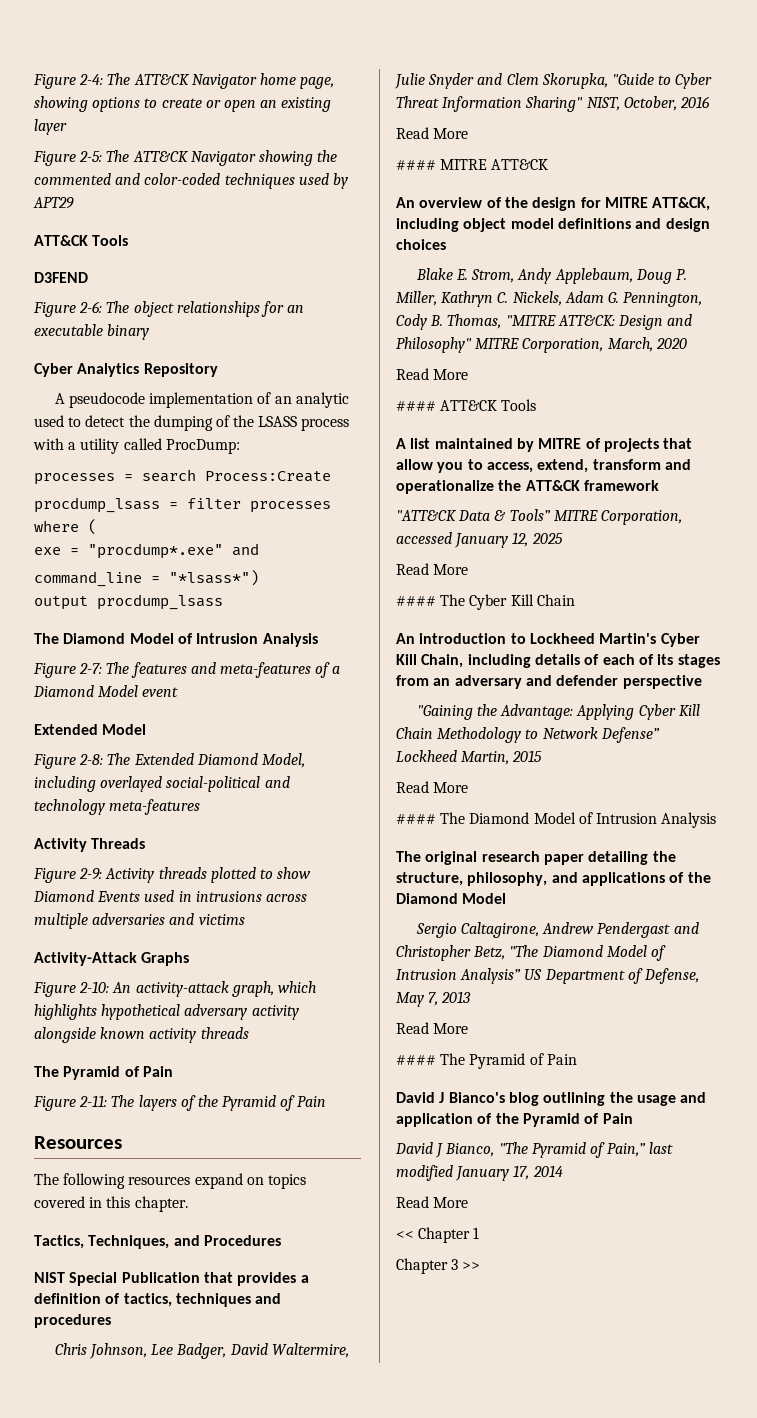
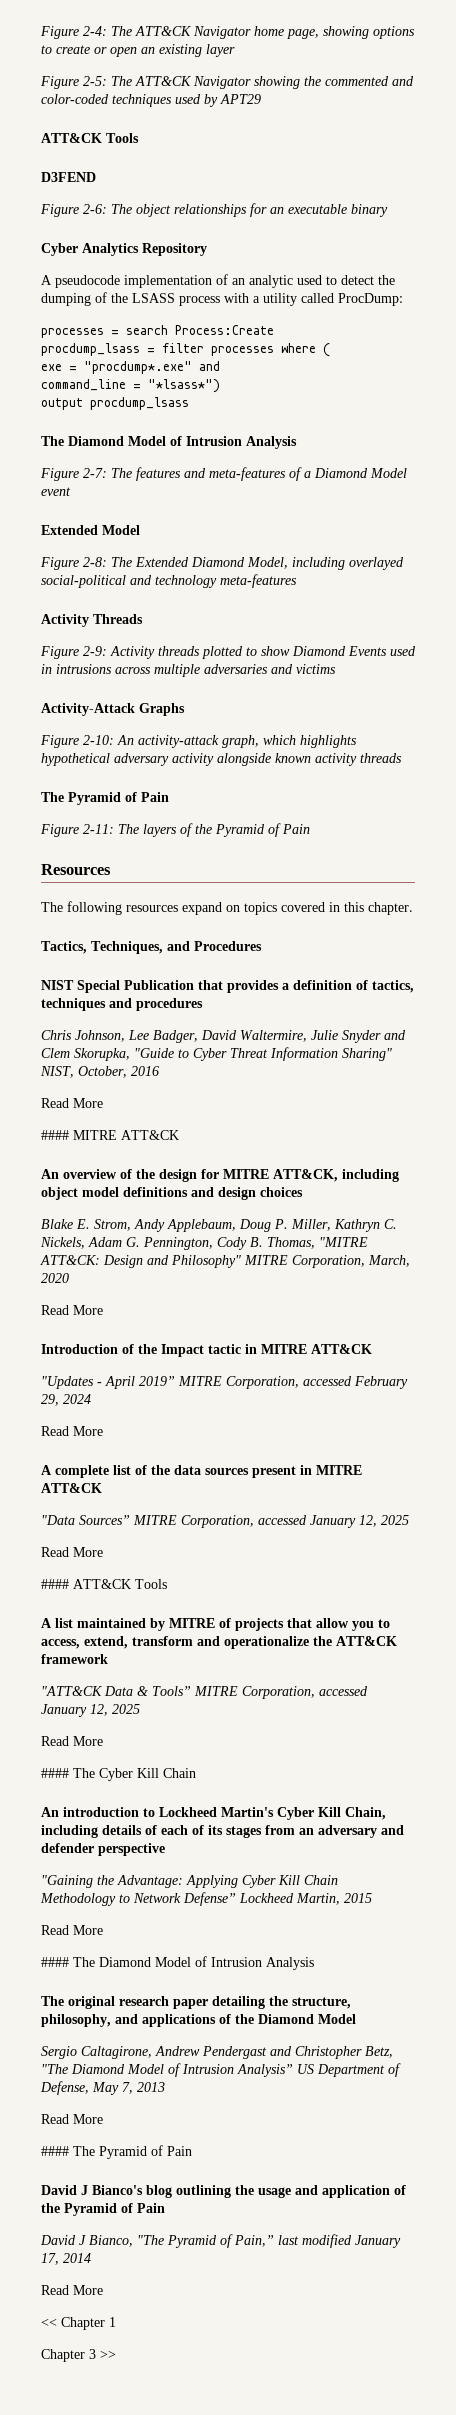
+ Introduction of the Impact tactic in MITRE ATT&CK
+ "Updates - April 2019” MITRE Corporation, accessed February 29, 2024
+ Read More
+ A complete list of the data sources present in MITRE ATT&CK
+ "Data Sources” MITRE Corporation, accessed January 12, 2025
+ Read More

